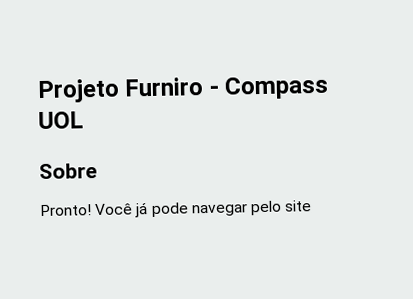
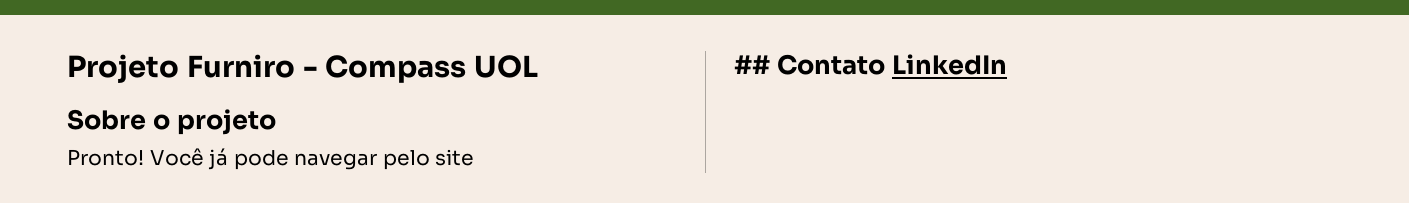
- Sobre
+ Sobre o projeto
+ ## Contato LinkedIn

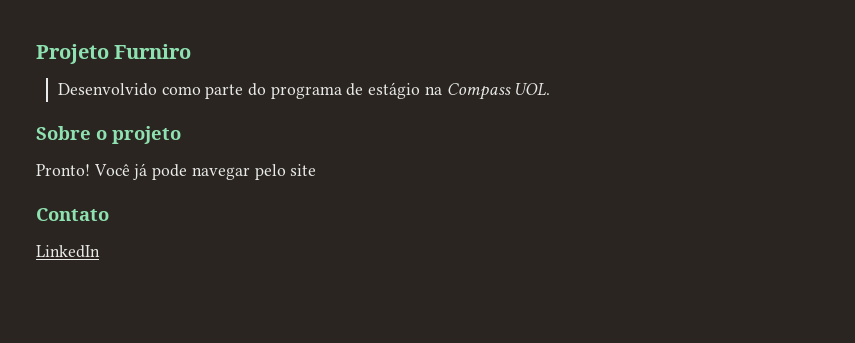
- Projeto Furniro - Compass UOL
+ Projeto Furniro
+ Desenvolvido como parte do programa de estágio na Compass UOL.
- ## Contato LinkedIn
+ Contato
+ LinkedIn

